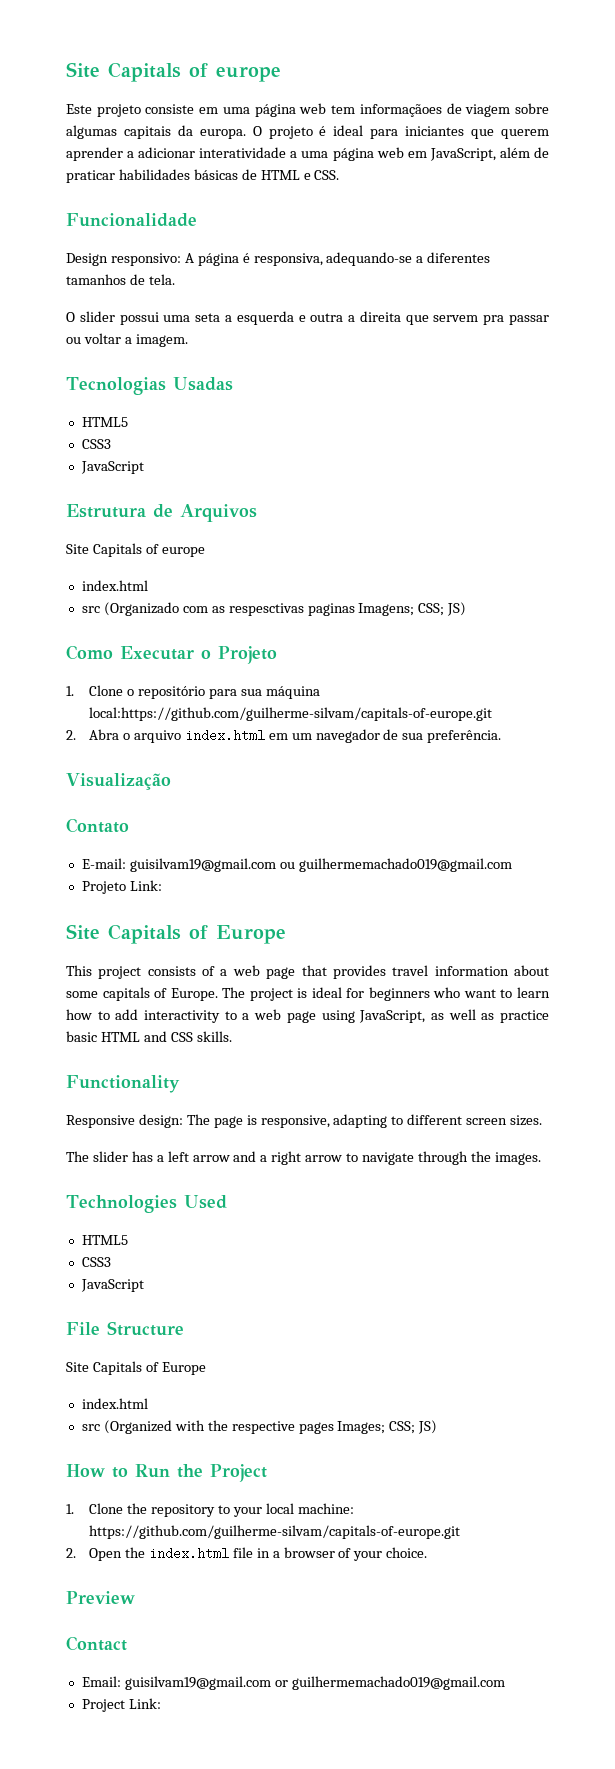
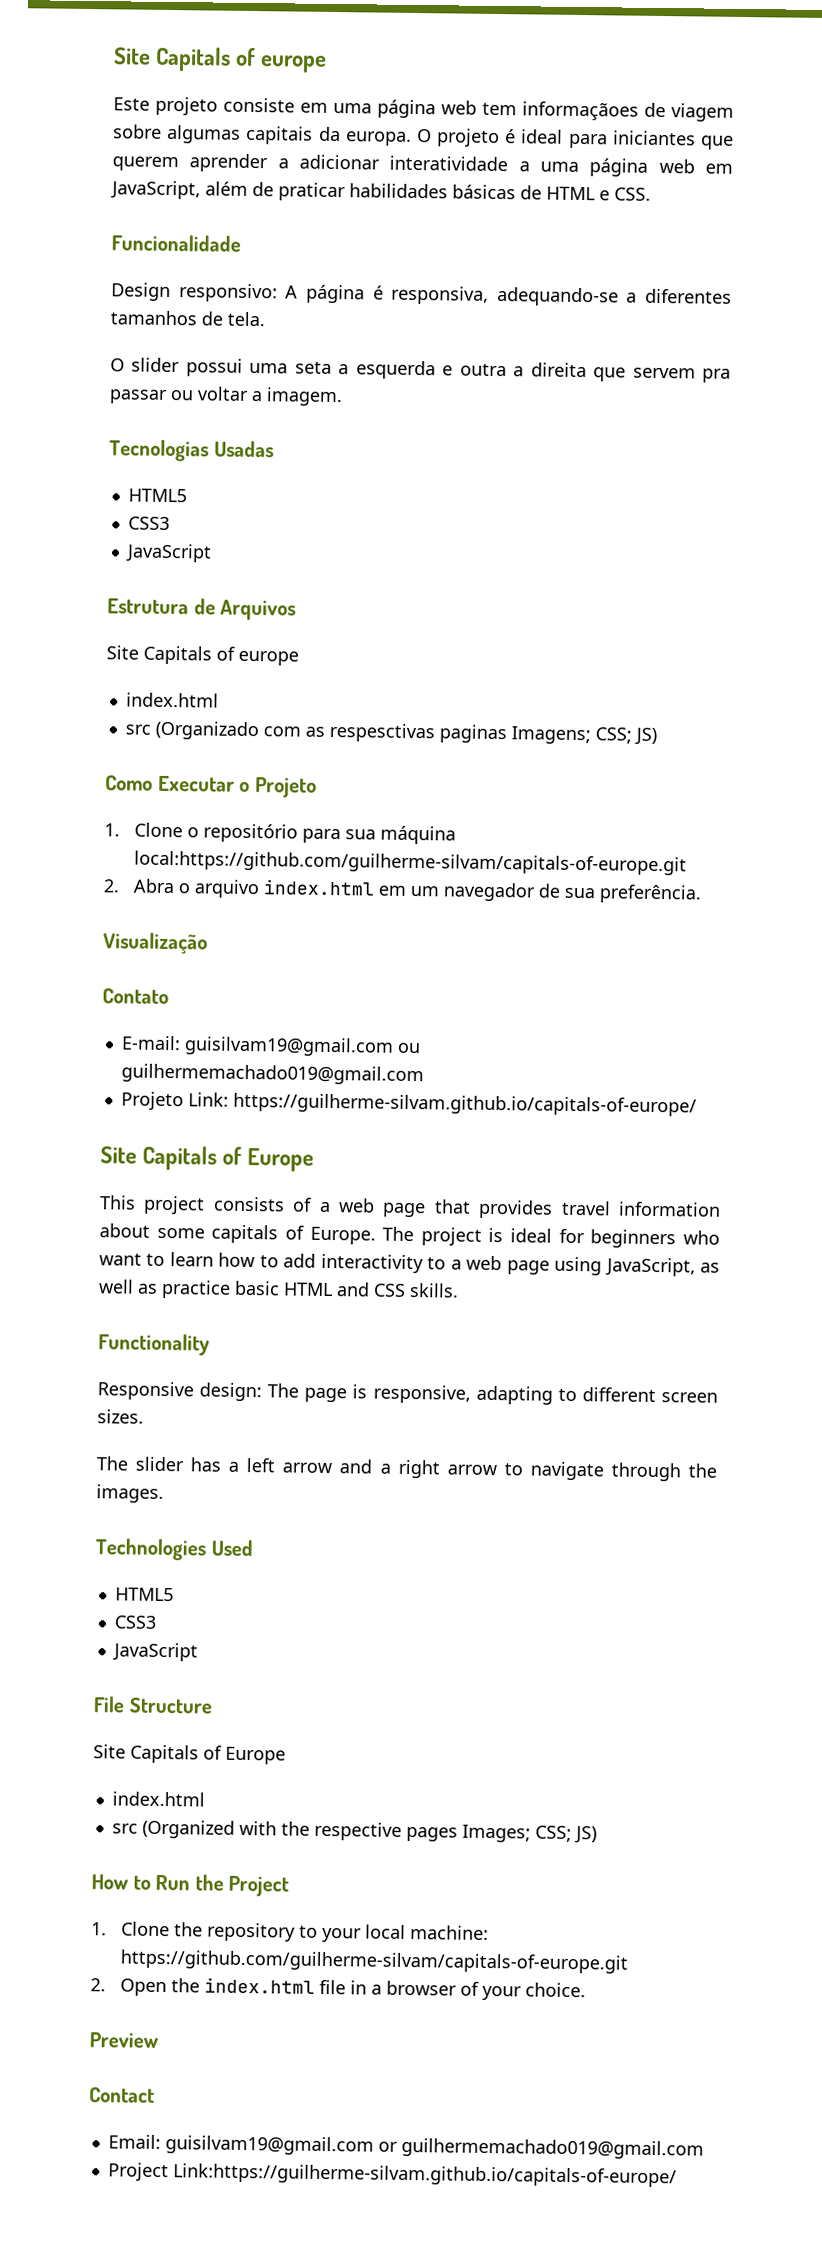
- Projeto Link:
+ Projeto Link: https://guilherme-silvam.github.io/capitals-of-europe/
- Project Link:
+ Project Link:https://guilherme-silvam.github.io/capitals-of-europe/

